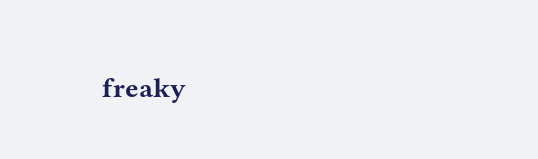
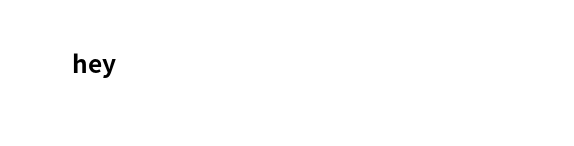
- freaky
+ hey

